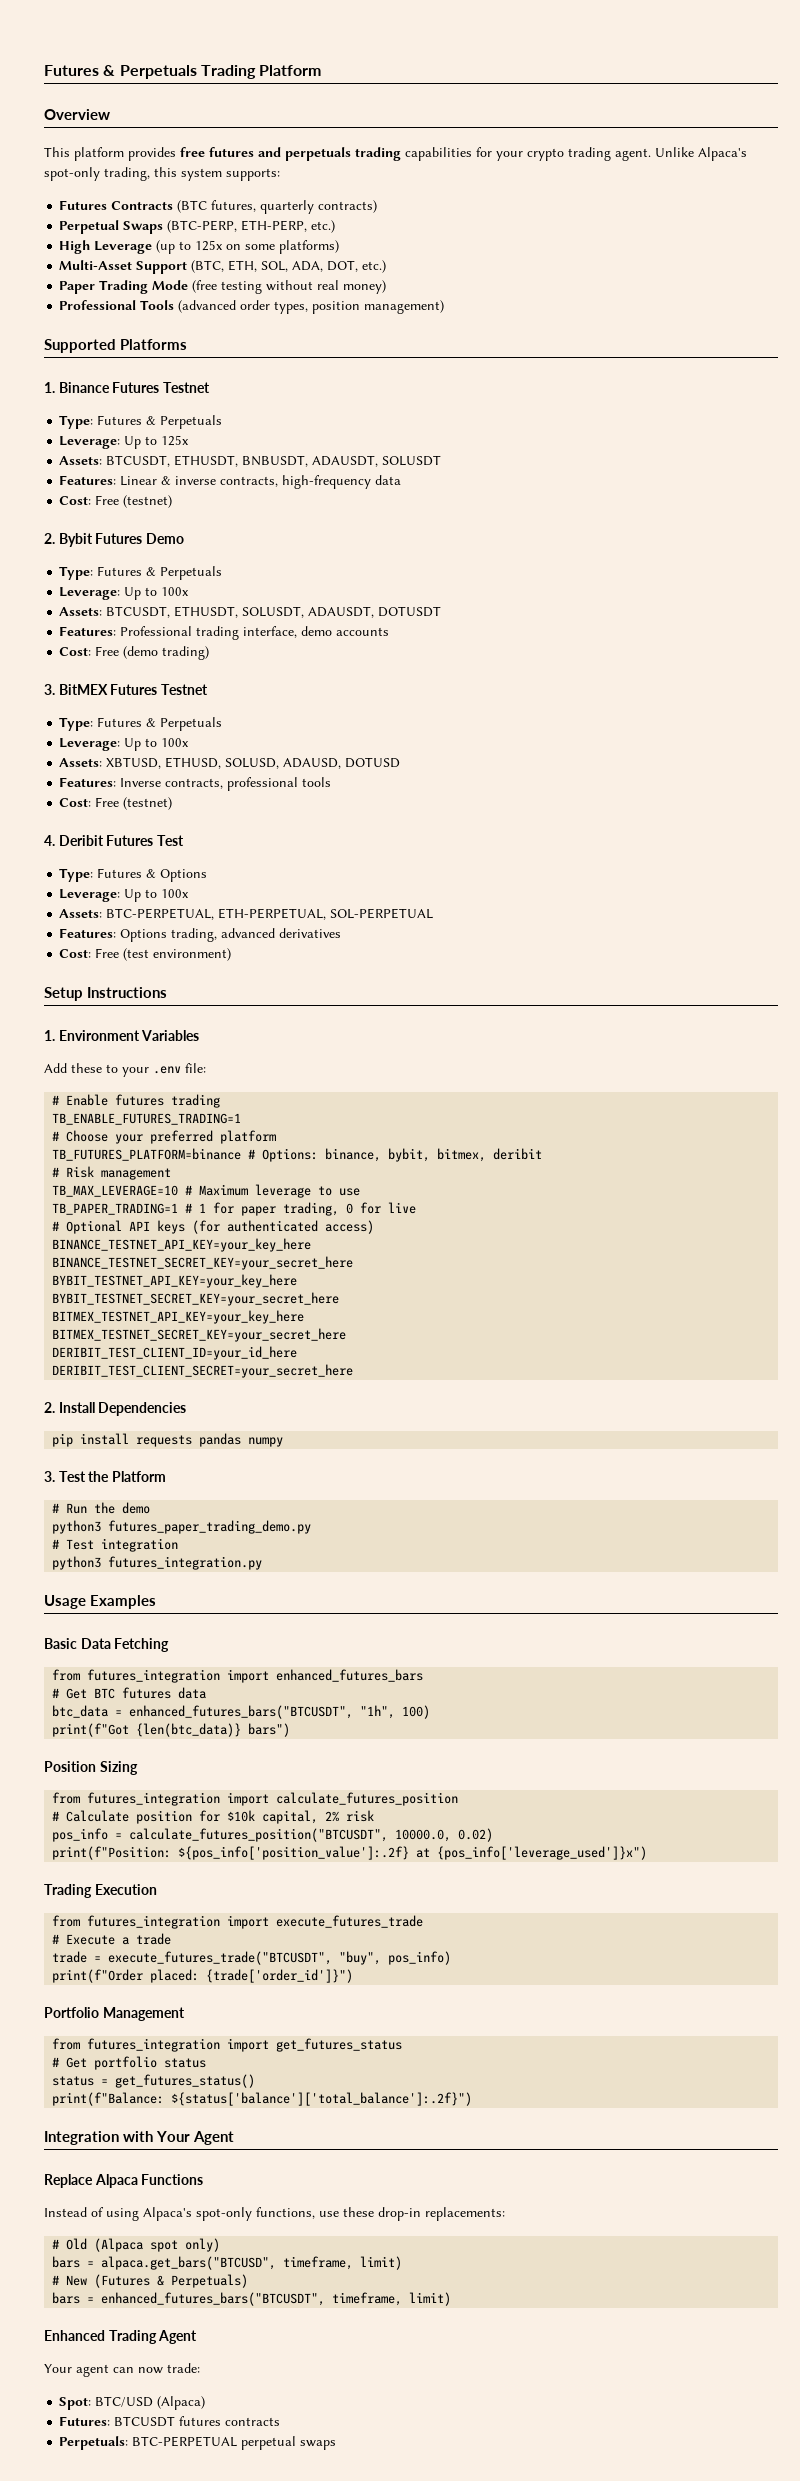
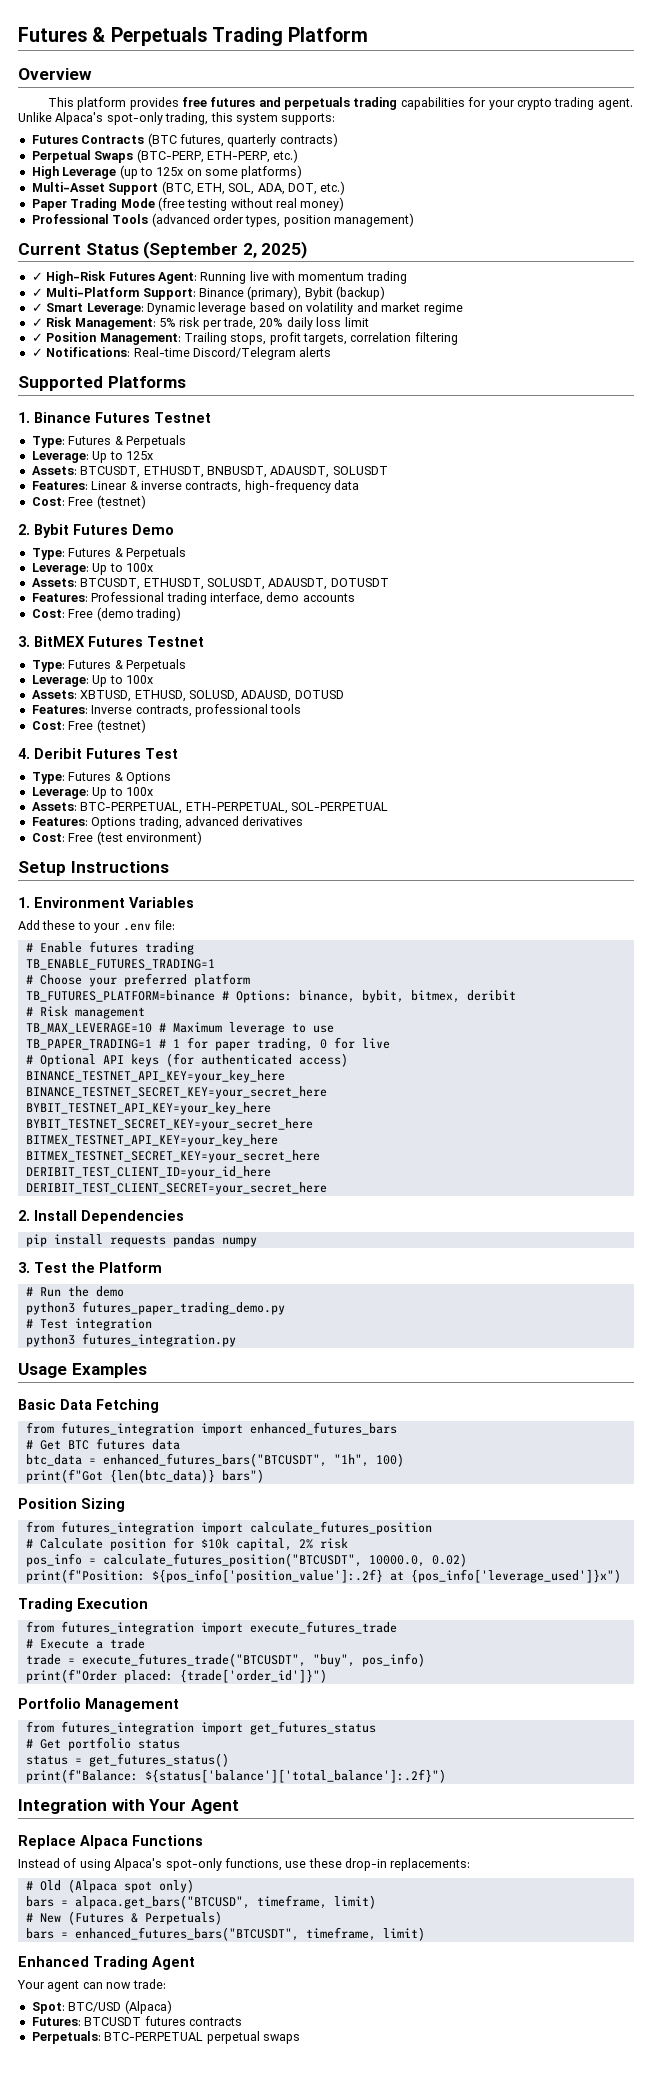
+ Current Status (September 2, 2025)
+ ✓ High-Risk Futures Agent: Running live with momentum trading
+ ✓ Multi-Platform Support: Binance (primary), Bybit (backup)
+ ✓ Smart Leverage: Dynamic leverage based on volatility and market regime
+ ✓ Risk Management: 5% risk per trade, 20% daily loss limit
+ ✓ Position Management: Trailing stops, profit targets, correlation filtering
+ ✓ Notifications: Real-time Discord/Telegram alerts

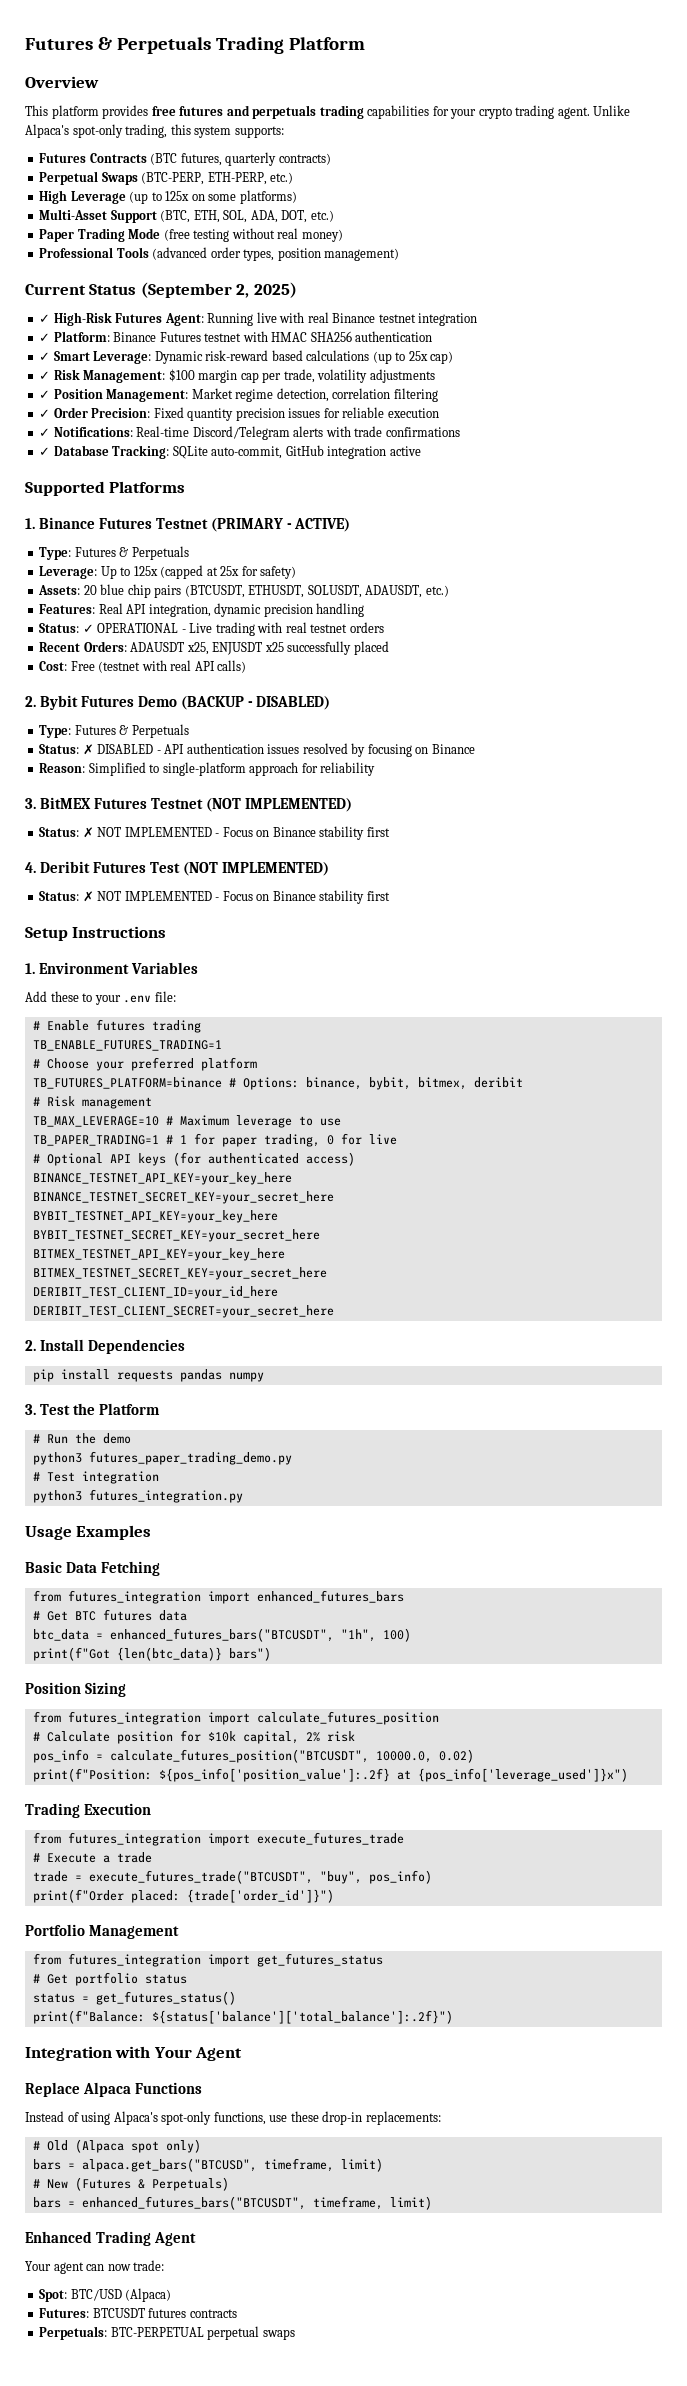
- ✓ High-Risk Futures Agent: Running live with momentum trading
- ✓ Multi-Platform Support: Binance (primary), Bybit (backup)
- ✓ Smart Leverage: Dynamic leverage based on volatility and market regime
- ✓ Risk Management: 5% risk per trade, 20% daily loss limit
- ✓ Position Management: Trailing stops, profit targets, correlation filtering
+ ✓ High-Risk Futures Agent: Running live with real Binance testnet integration
+ ✓ Platform: Binance Futures testnet with HMAC SHA256 authentication
+ ✓ Smart Leverage: Dynamic risk-reward based calculations (up to 25x cap)
+ ✓ Risk Management: $100 margin cap per trade, volatility adjustments
+ ✓ Position Management: Market regime detection, correlation filtering
+ ✓ Order Precision: Fixed quantity precision issues for reliable execution
- ✓ Notifications: Real-time Discord/Telegram alerts
+ ✓ Notifications: Real-time Discord/Telegram alerts with trade confirmations
+ ✓ Database Tracking: SQLite auto-commit, GitHub integration active
- 1. Binance Futures Testnet
+ 1. Binance Futures Testnet (PRIMARY - ACTIVE)
- Leverage: Up to 125x
- Assets: BTCUSDT, ETHUSDT, BNBUSDT, ADAUSDT, SOLUSDT
- Features: Linear & inverse contracts, high-frequency data
- Cost: Free (testnet)
+ Leverage: Up to 125x (capped at 25x for safety)
+ Assets: 20 blue chip pairs (BTCUSDT, ETHUSDT, SOLUSDT, ADAUSDT, etc.)
+ Features: Real API integration, dynamic precision handling
+ Status: ✓ OPERATIONAL - Live trading with real testnet orders
+ Recent Orders: ADAUSDT x25, ENJUSDT x25 successfully placed
+ Cost: Free (testnet with real API calls)
- 2. Bybit Futures Demo
+ 2. Bybit Futures Demo (BACKUP - DISABLED)
  Type: Futures & Perpetuals
- Leverage: Up to 100x
- Assets: BTCUSDT, ETHUSDT, SOLUSDT, ADAUSDT, DOTUSDT
- Features: Professional trading interface, demo accounts
- Cost: Free (demo trading)
- 3. BitMEX Futures Testnet
- Type: Futures & Perpetuals
- Leverage: Up to 100x
- Assets: XBTUSD, ETHUSD, SOLUSD, ADAUSD, DOTUSD
- Features: Inverse contracts, professional tools
- Cost: Free (testnet)
- 4. Deribit Futures Test
- Type: Futures & Options
- Leverage: Up to 100x
- Assets: BTC-PERPETUAL, ETH-PERPETUAL, SOL-PERPETUAL
- Features: Options trading, advanced derivatives
- Cost: Free (test environment)
+ Status: ✗ DISABLED - API authentication issues resolved by focusing on Binance
+ Reason: Simplified to single-platform approach for reliability
+ 3. BitMEX Futures Testnet (NOT IMPLEMENTED)
+ Status: ✗ NOT IMPLEMENTED - Focus on Binance stability first
+ 4. Deribit Futures Test (NOT IMPLEMENTED)
+ Status: ✗ NOT IMPLEMENTED - Focus on Binance stability first

